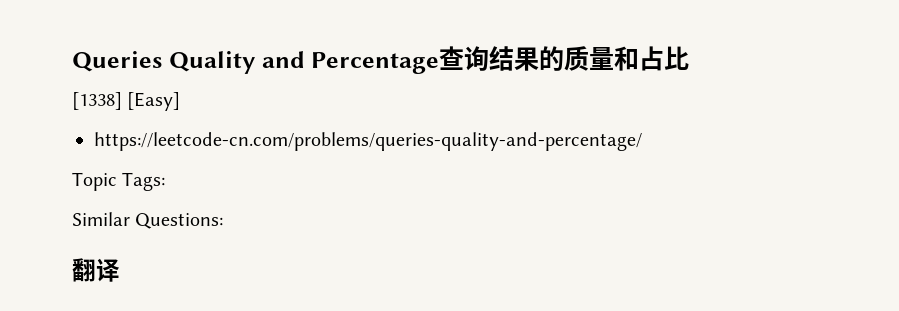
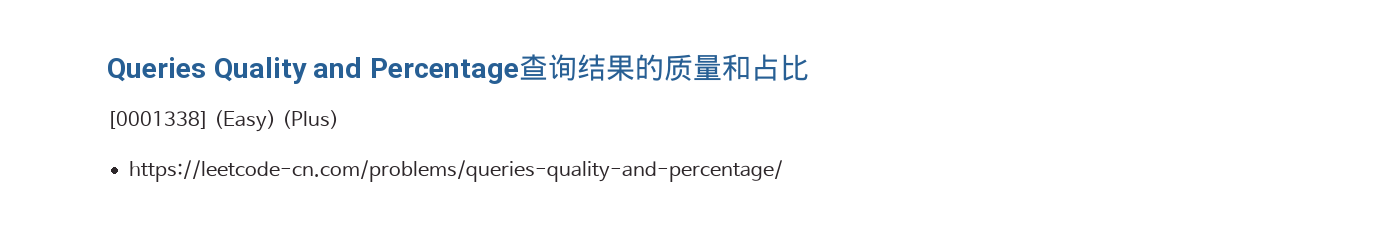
- [1338] [Easy]
+ [0001338] (Easy) (Plus)
  https://leetcode-cn.com/problems/queries-quality-and-percentage/
- Topic Tags:
- Similar Questions:
- 翻译

